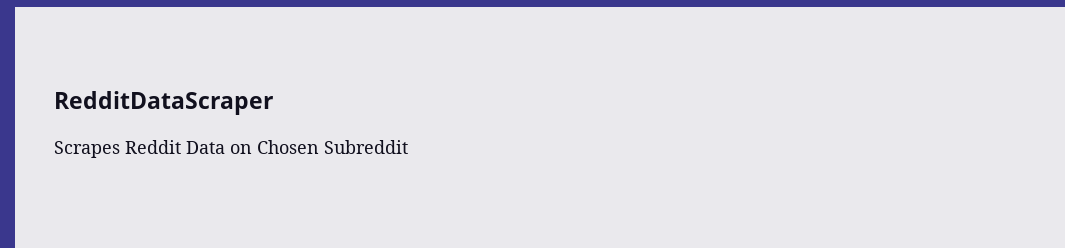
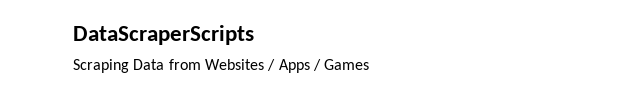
- RedditDataScraper
- Scrapes Reddit Data on Chosen Subreddit
+ DataScraperScripts
+ Scraping Data from Websites / Apps / Games

